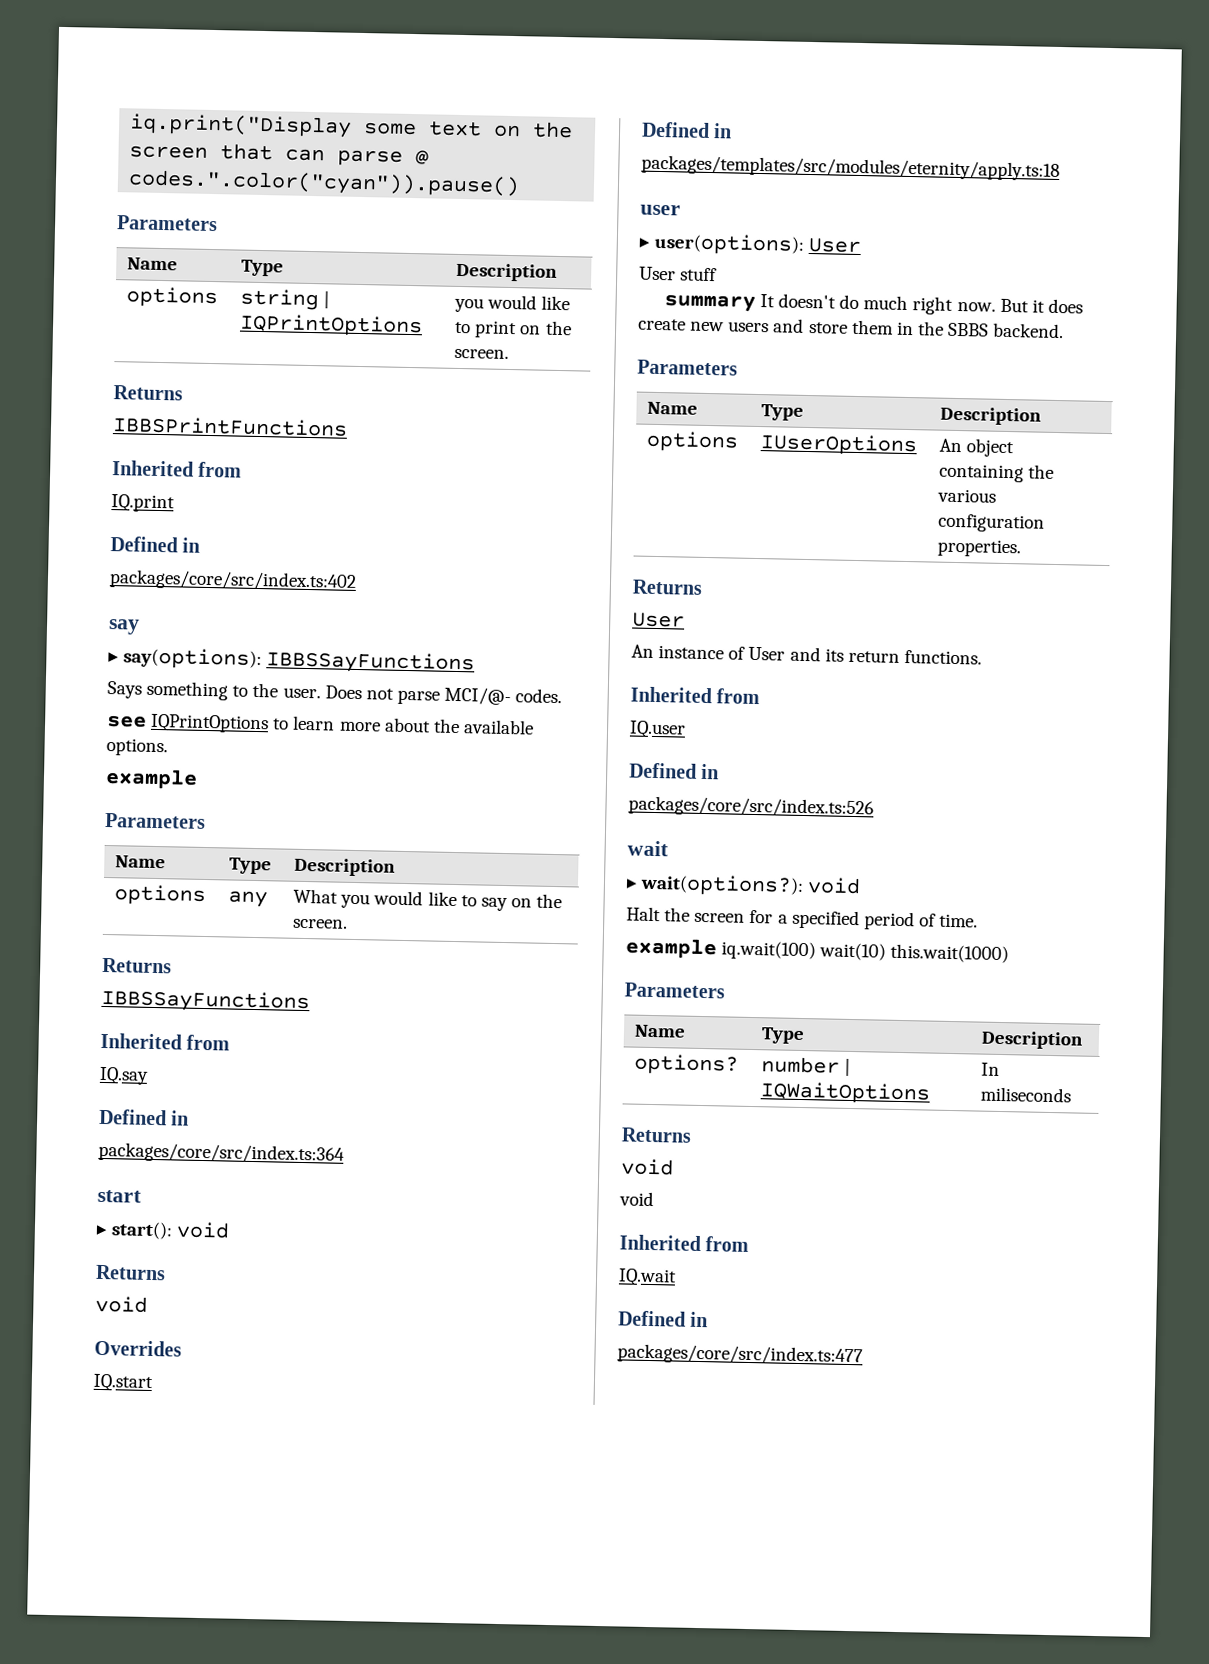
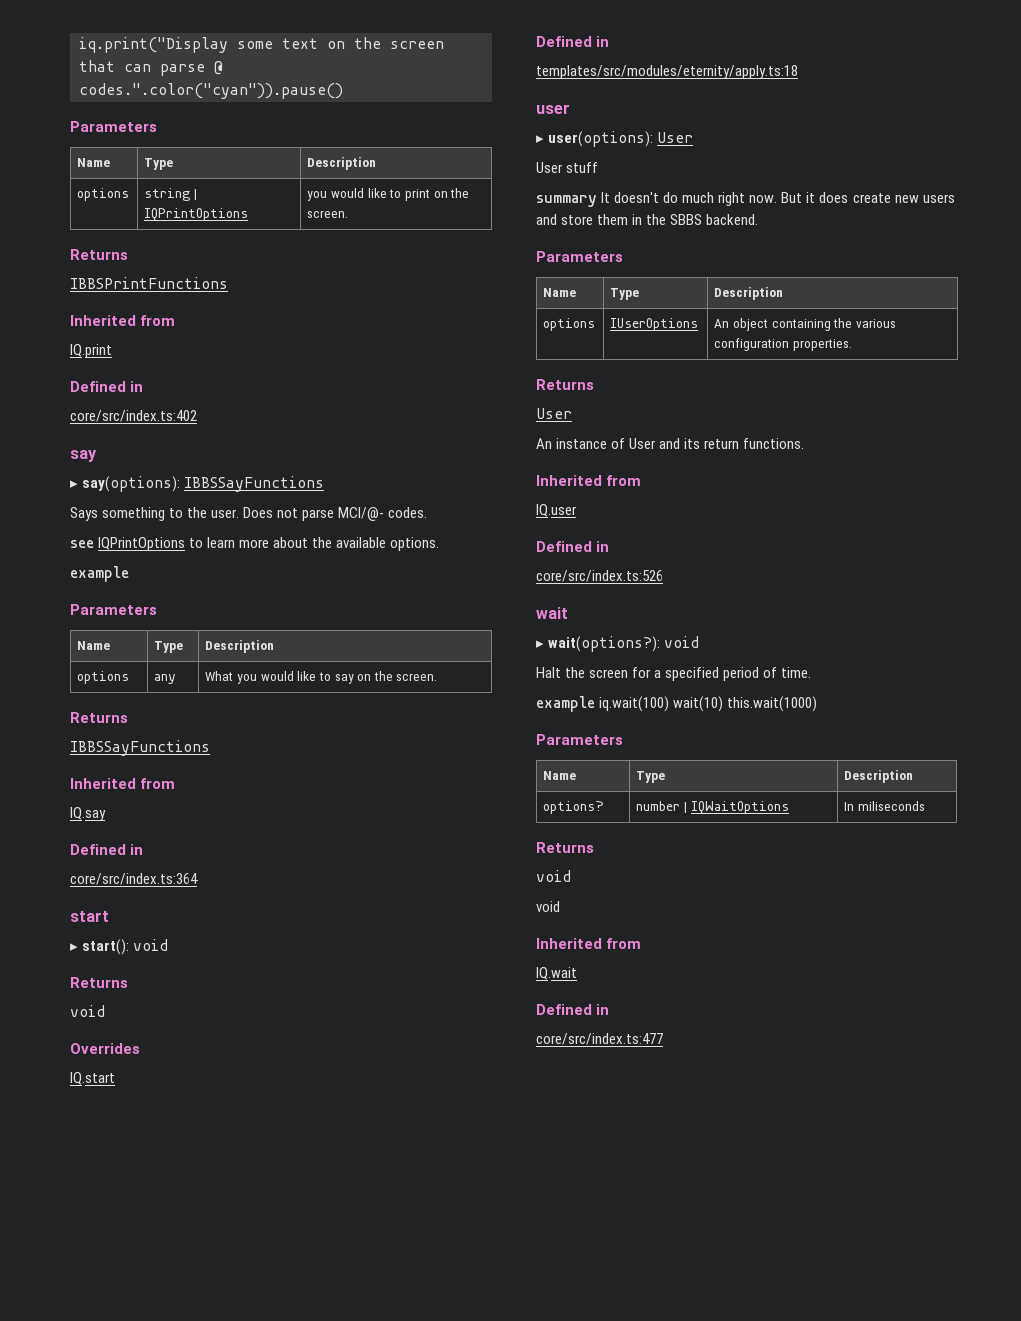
- packages/core/src/index.ts:402
+ core/src/index.ts:402
- packages/core/src/index.ts:364
+ core/src/index.ts:364
- packages/templates/src/modules/eternity/apply.ts:18
+ templates/src/modules/eternity/apply.ts:18
- packages/core/src/index.ts:526
+ core/src/index.ts:526
- packages/core/src/index.ts:477
+ core/src/index.ts:477

